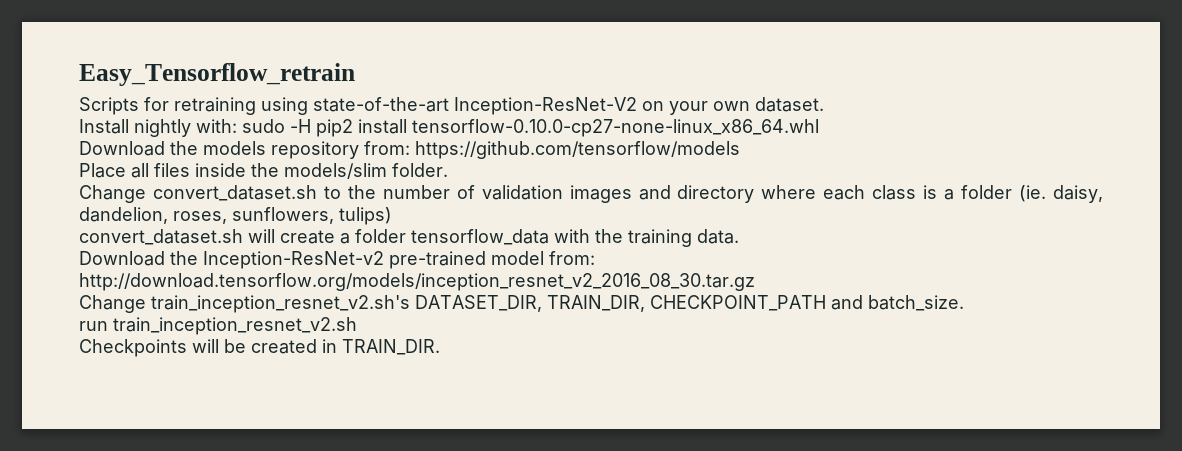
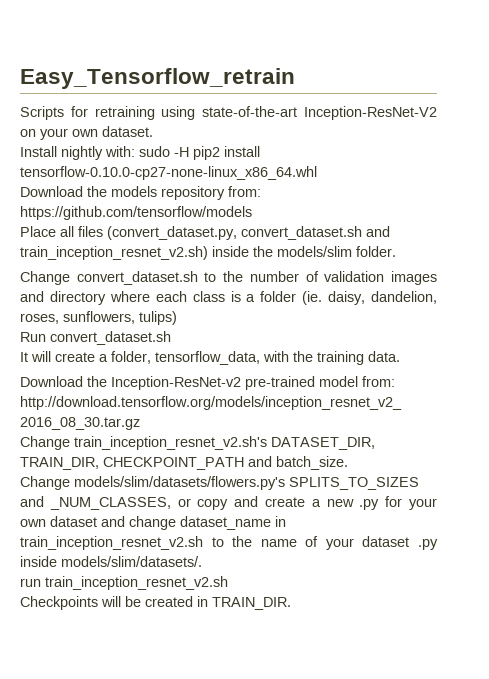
- Place all files inside the models/slim folder.
+ Place all files (convert_dataset.py, convert_dataset.sh and train_inception_resnet_v2.sh) inside the models/slim folder.
- convert_dataset.sh will create a folder tensorflow_data with the training data.
+ Run convert_dataset.sh
+ It will create a folder, tensorflow_data, with the training data.
+ Change models/slim/datasets/flowers.py's SPLITS_TO_SIZES and _NUM_CLASSES, or copy and create a new .py for your own dataset and change dataset_name in train_inception_resnet_v2.sh to the name of your dataset .py inside models/slim/datasets/.

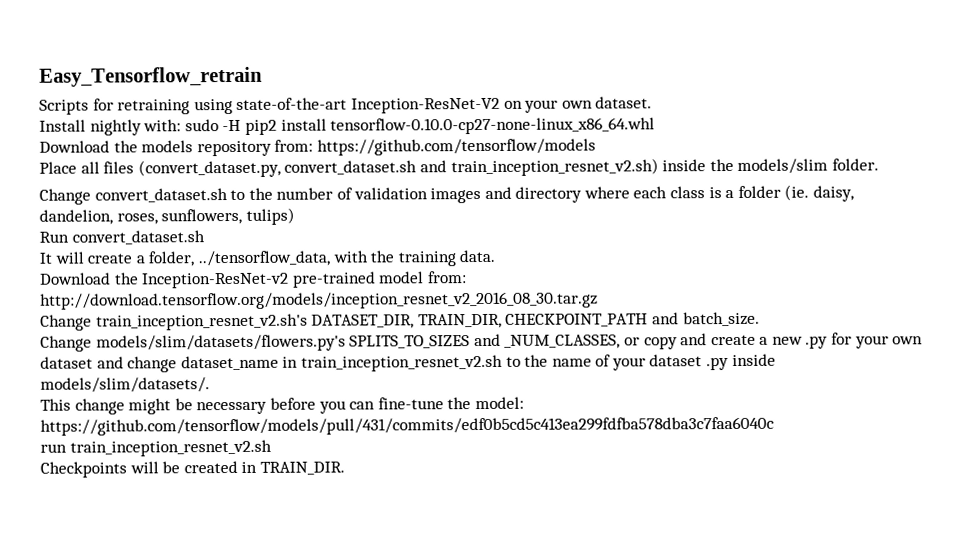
- It will create a folder, tensorflow_data, with the training data.
+ It will create a folder, ../tensorflow_data, with the training data.
+ This change might be necessary before you can fine-tune the model: https://github.com/tensorflow/models/pull/431/commits/edf0b5cd5c413ea299fdfba578dba3c7faa6040c

